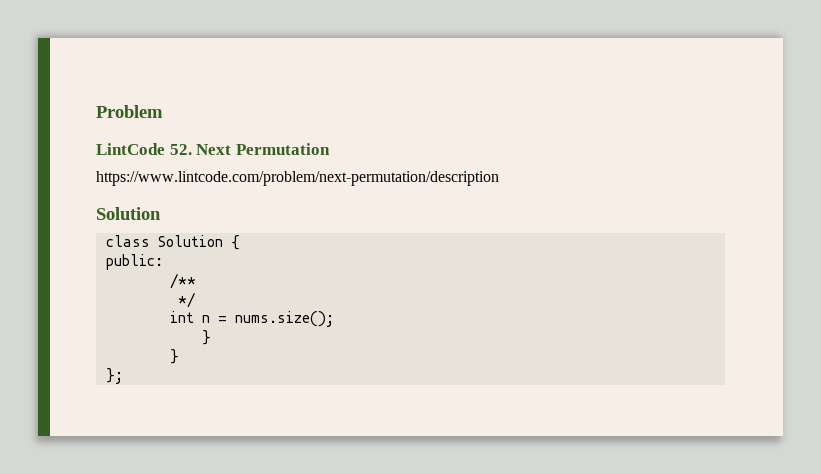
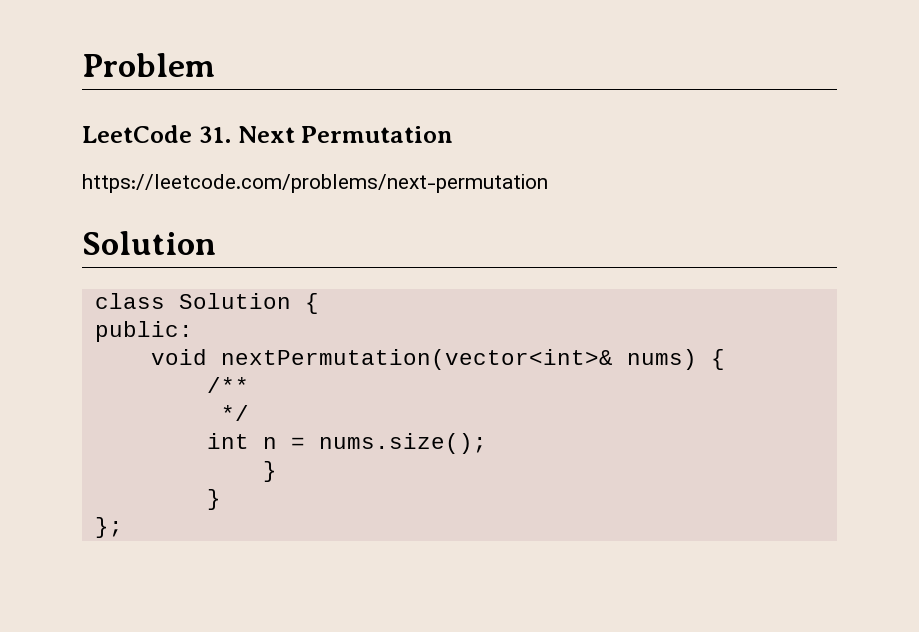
- LintCode 52. Next Permutation
+ LeetCode 31. Next Permutation
- https://www.lintcode.com/problem/next-permutation/description
+ https://leetcode.com/problems/next-permutation
+ void nextPermutation(vector<int>& nums) {

